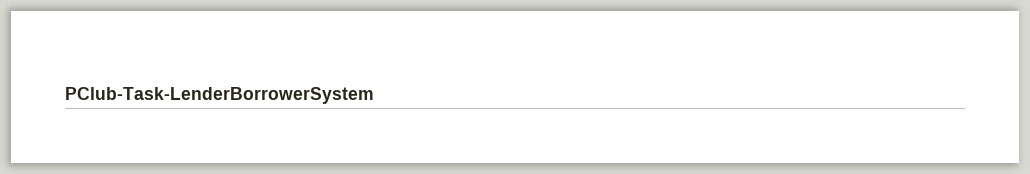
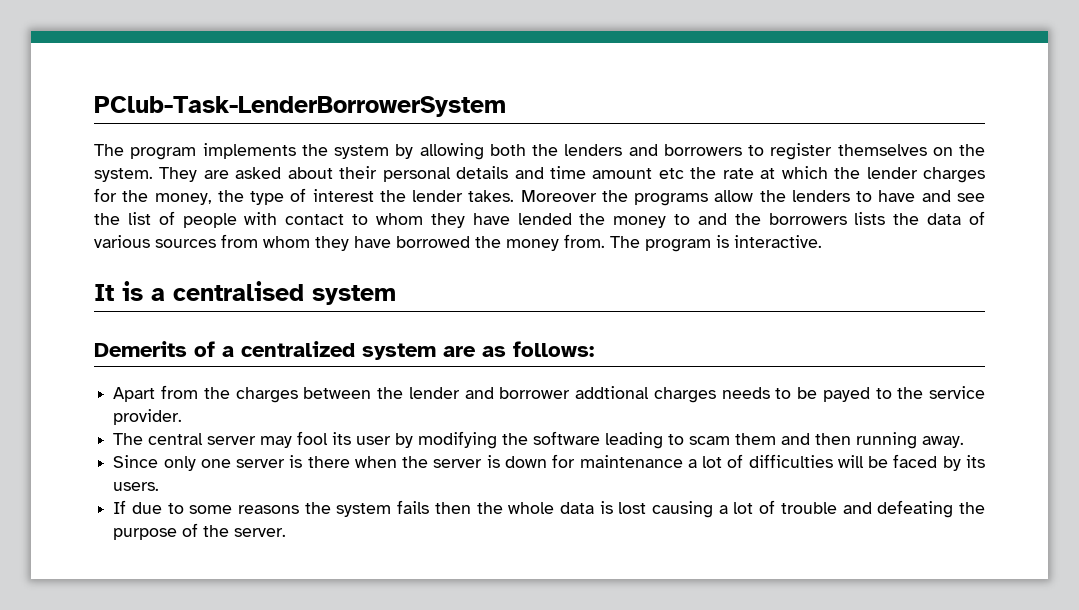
+ The program implements the system by allowing both the lenders and borrowers to register themselves on the system. They are asked about their personal details and time amount etc the rate at which the lender charges for the money, the type of interest the lender takes. Moreover the programs allow the lenders to have and see the list of people with contact to whom they have lended the money to and the borrowers lists the data of various sources from whom they have borrowed the money from. The program is interactive.
+ It is a centralised system
+ Demerits of a centralized system are as follows:
+ Apart from the charges between the lender and borrower addtional charges needs to be payed to the service provider.
+ The central server may fool its user by modifying the software leading to scam them and then running away.
+ Since only one server is there when the server is down for maintenance a lot of difficulties will be faced by its users.
+ If due to some reasons the system fails then the whole data is lost causing a lot of trouble and defeating the purpose of the server.

